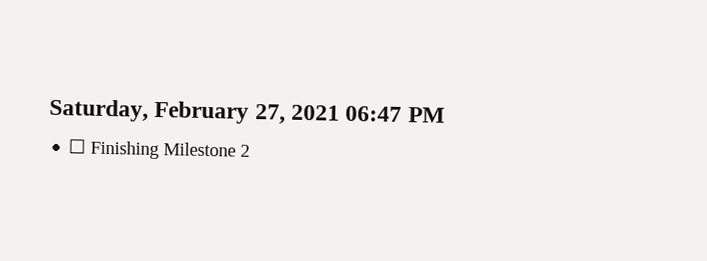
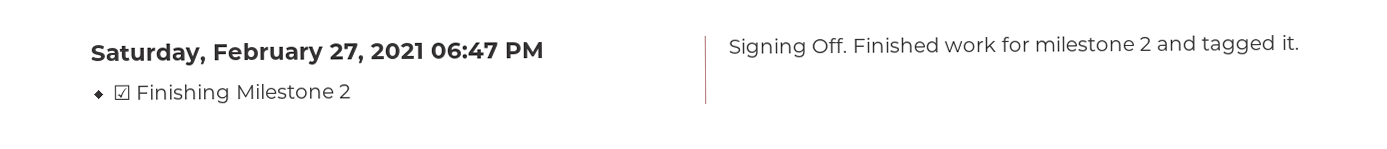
- ☐ Finishing Milestone 2
+ ☑ Finishing Milestone 2
+ Signing Off. Finished work for milestone 2 and tagged it.

